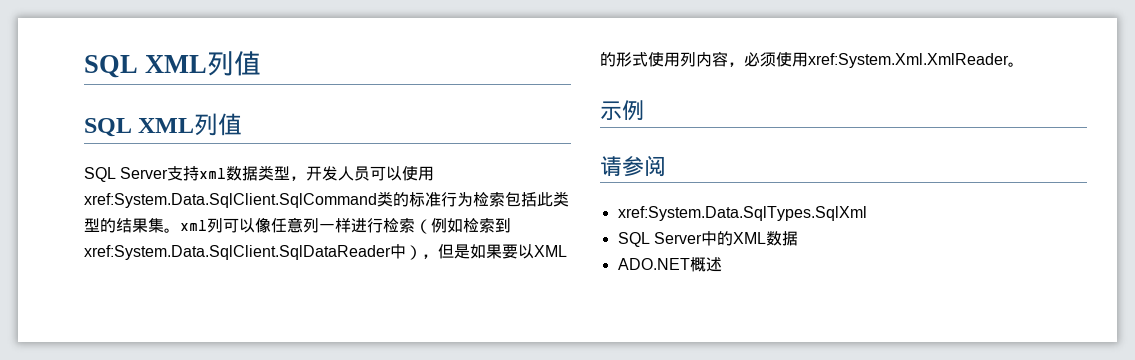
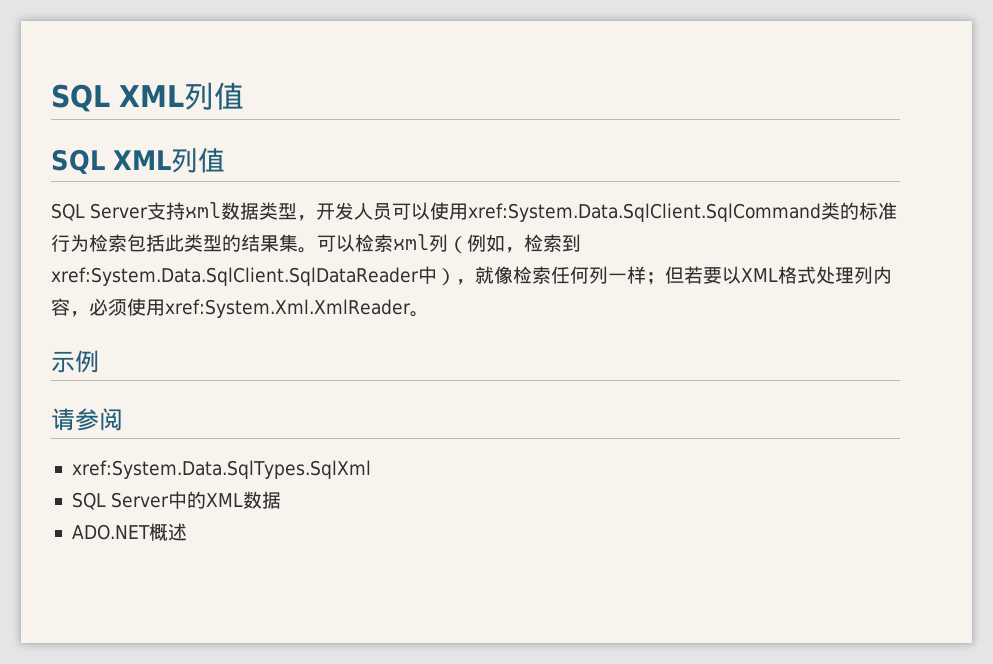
- SQL Server支持xml数据类型，开发人员可以使用xref:System.Data.SqlClient.SqlCommand类的标准行为检索包括此类型的结果集。xml列可以像任意列一样进行检索（例如检索到xref:System.Data.SqlClient.SqlDataReader中），但是如果要以XML的形式使用列内容，必须使用xref:System.Xml.XmlReader。
+ SQL Server支持xml数据类型，开发人员可以使用xref:System.Data.SqlClient.SqlCommand类的标准行为检索包括此类型的结果集。可以检索xml列（例如，检索到xref:System.Data.SqlClient.SqlDataReader中），就像检索任何列一样；但若要以XML格式处理列内容，必须使用xref:System.Xml.XmlReader。

